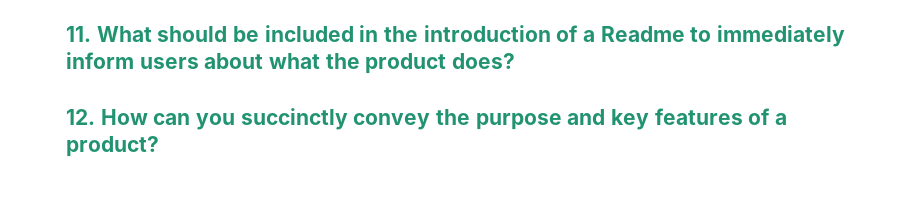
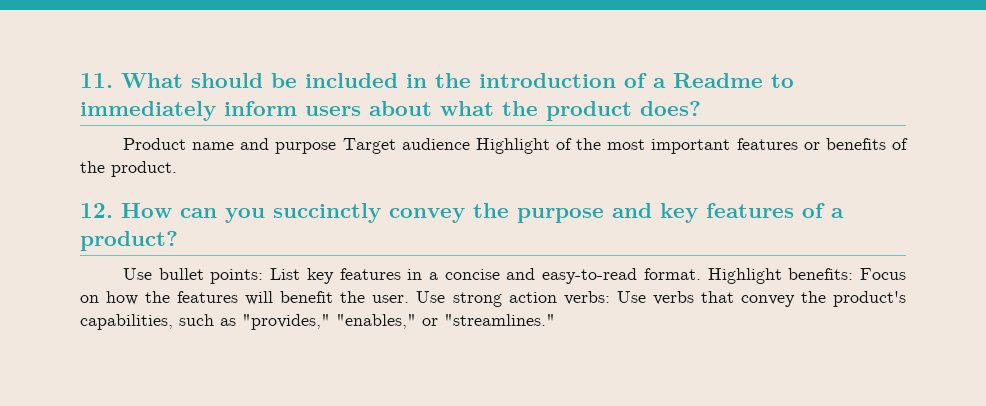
+ Product name and purpose Target audience Highlight of the most important features or benefits of the product.
+ Use bullet points: List key features in a concise and easy-to-read format. Highlight benefits: Focus on how the features will benefit the user. Use strong action verbs: Use verbs that convey the product's capabilities, such as "provides," "enables," or "streamlines."

